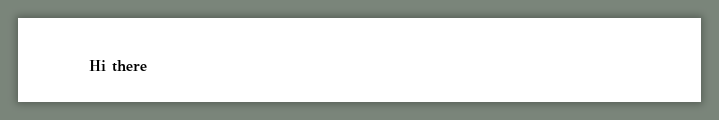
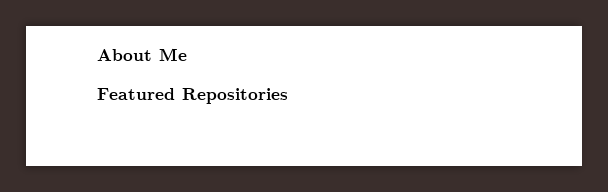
- Hi there
+ About Me
+ Featured Repositories

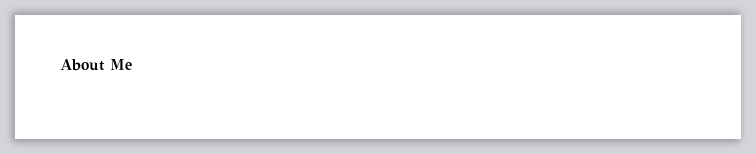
- Featured Repositories

